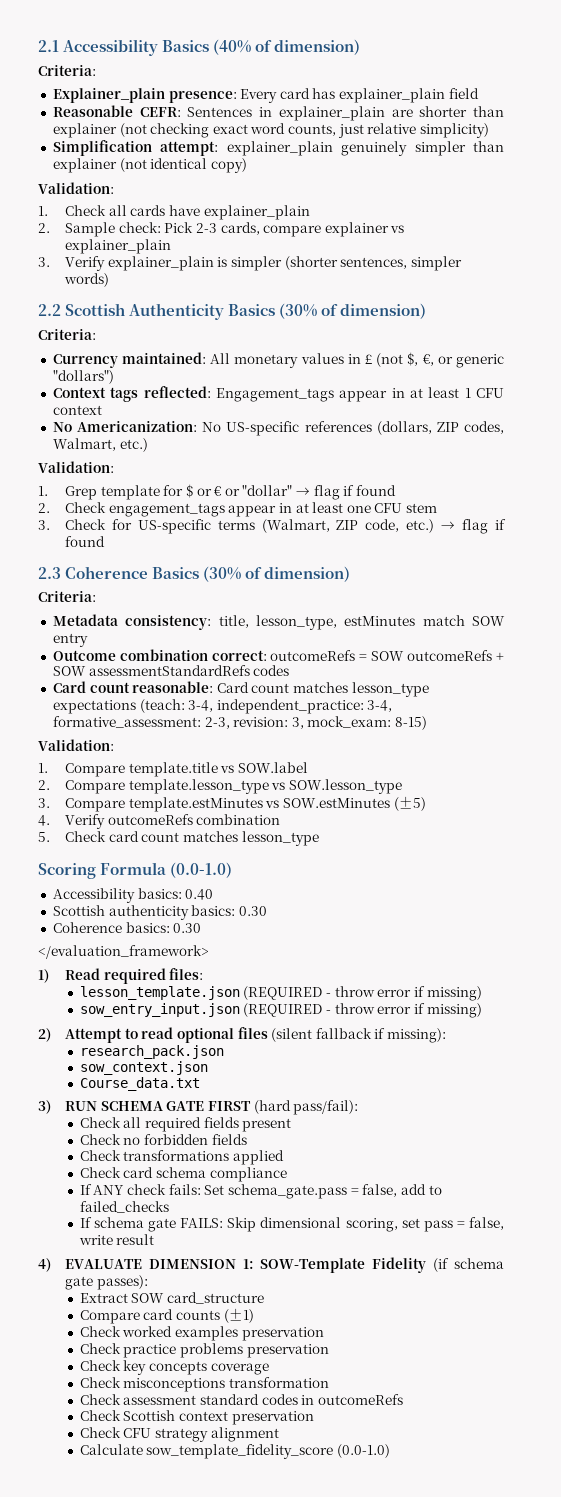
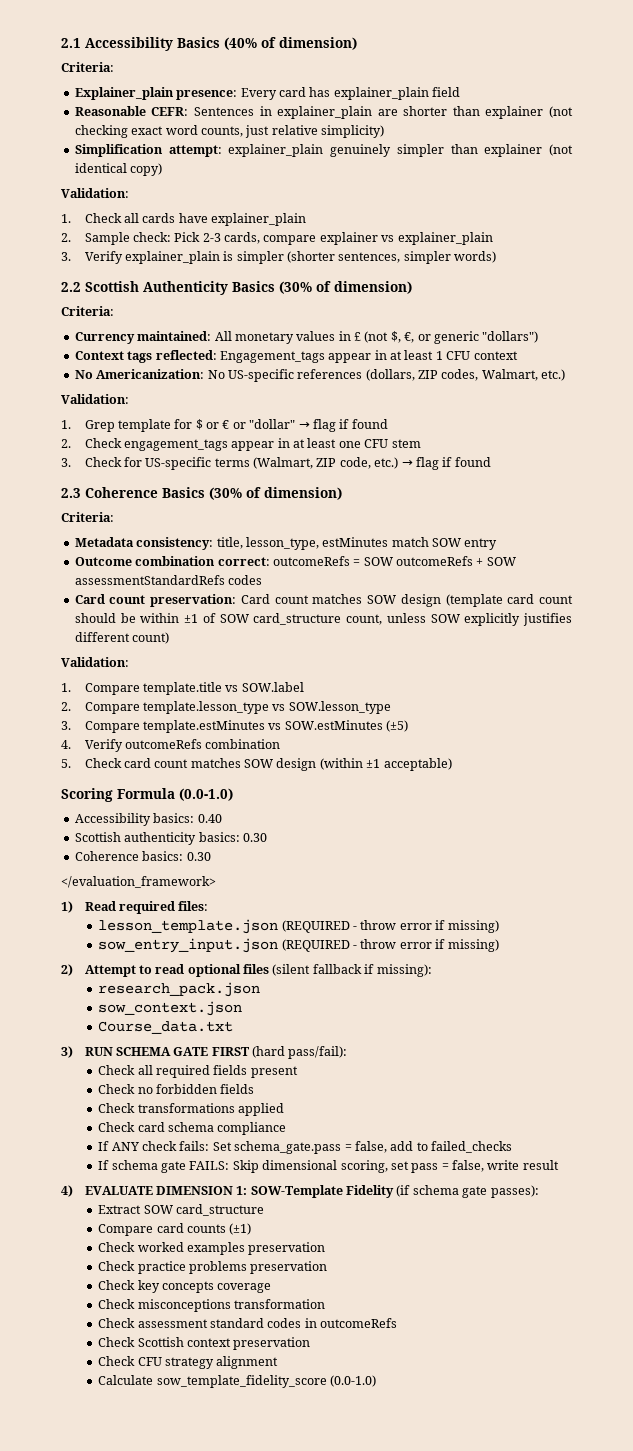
- Card count reasonable: Card count matches lesson_type expectations (teach: 3-4, independent_practice: 3-4, formative_assessment: 2-3, revision: 3, mock_exam: 8-15)
+ Card count preservation: Card count matches SOW design (template card count should be within ±1 of SOW card_structure count, unless SOW explicitly justifies different count)
- 5. Check card count matches lesson_type
+ 5. Check card count matches SOW design (within ±1 acceptable)

